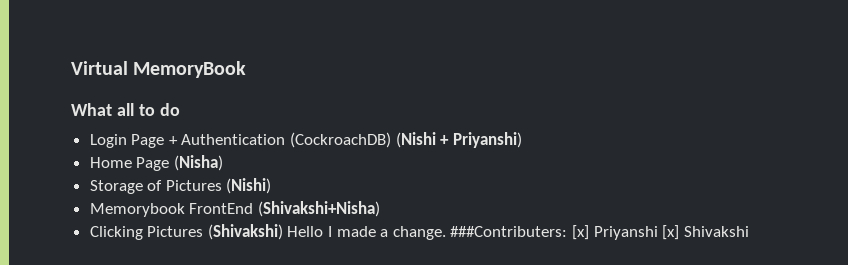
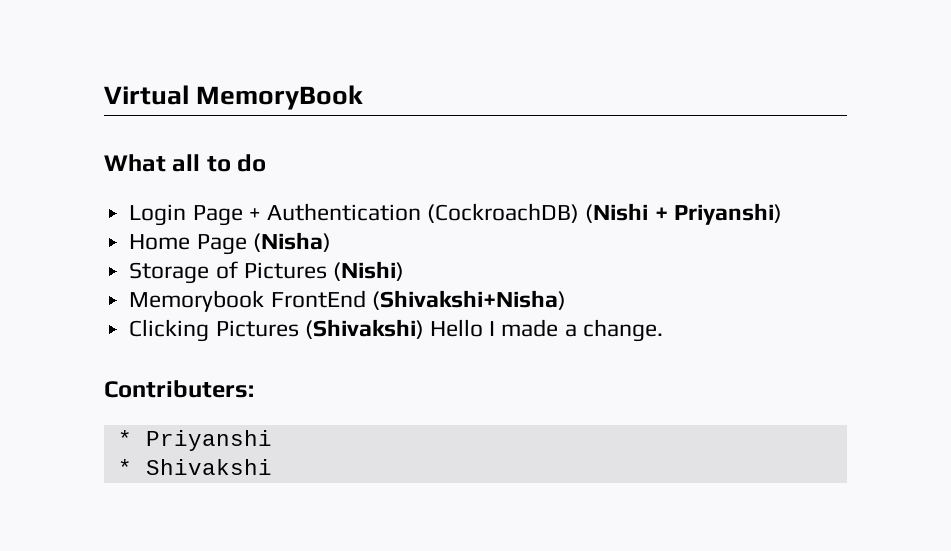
- Clicking Pictures (Shivakshi) Hello I made a change. ###Contributers: [x] Priyanshi [x] Shivakshi
+ Clicking Pictures (Shivakshi) Hello I made a change.
+ Contributers:
+ * Priyanshi
+ * Shivakshi

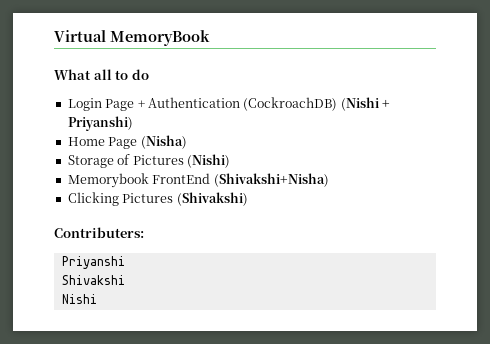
- Clicking Pictures (Shivakshi) Hello I made a change.
+ Clicking Pictures (Shivakshi)
- * Priyanshi
+ Priyanshi
- * Shivakshi
+ Shivakshi
+ Nishi

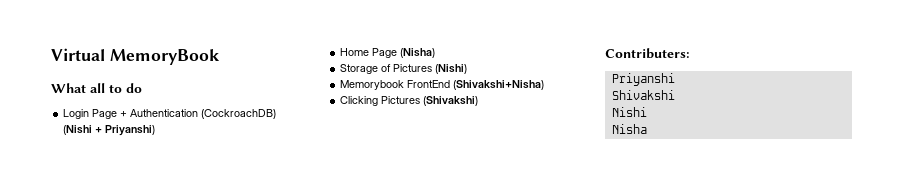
+ Nisha

